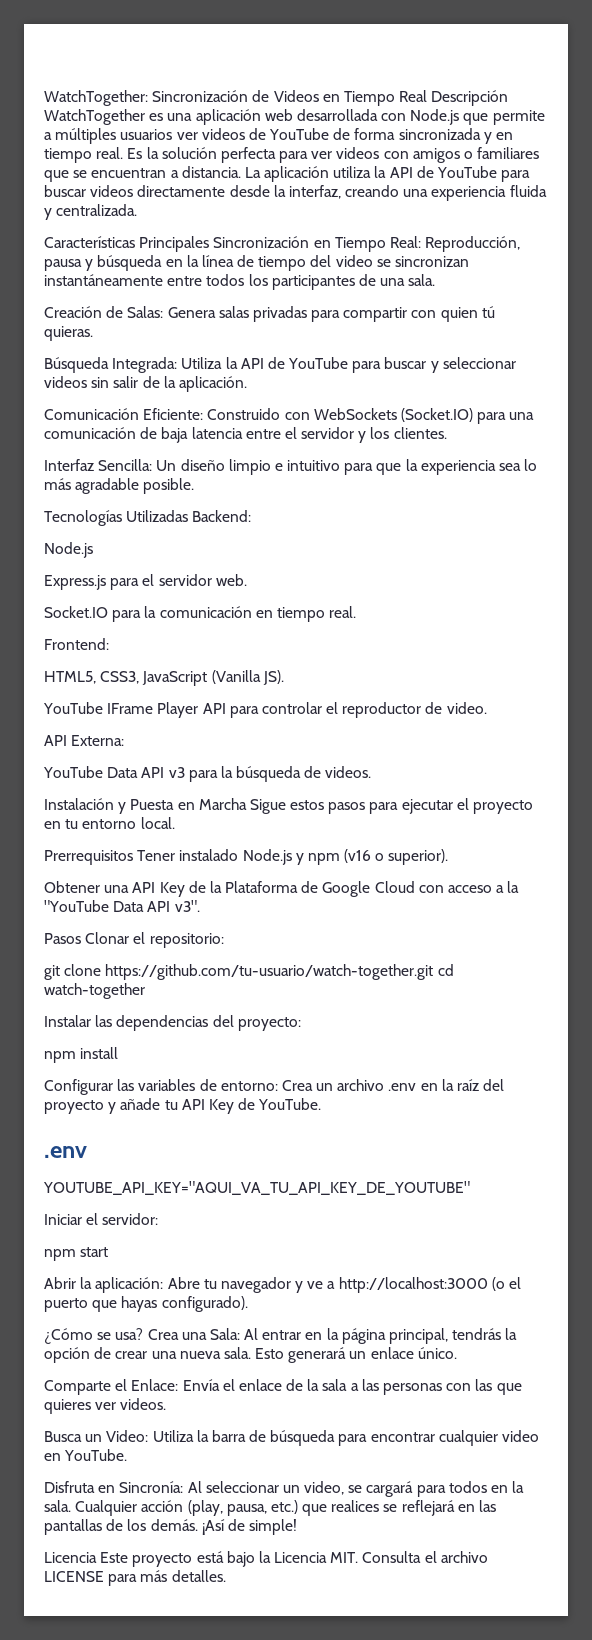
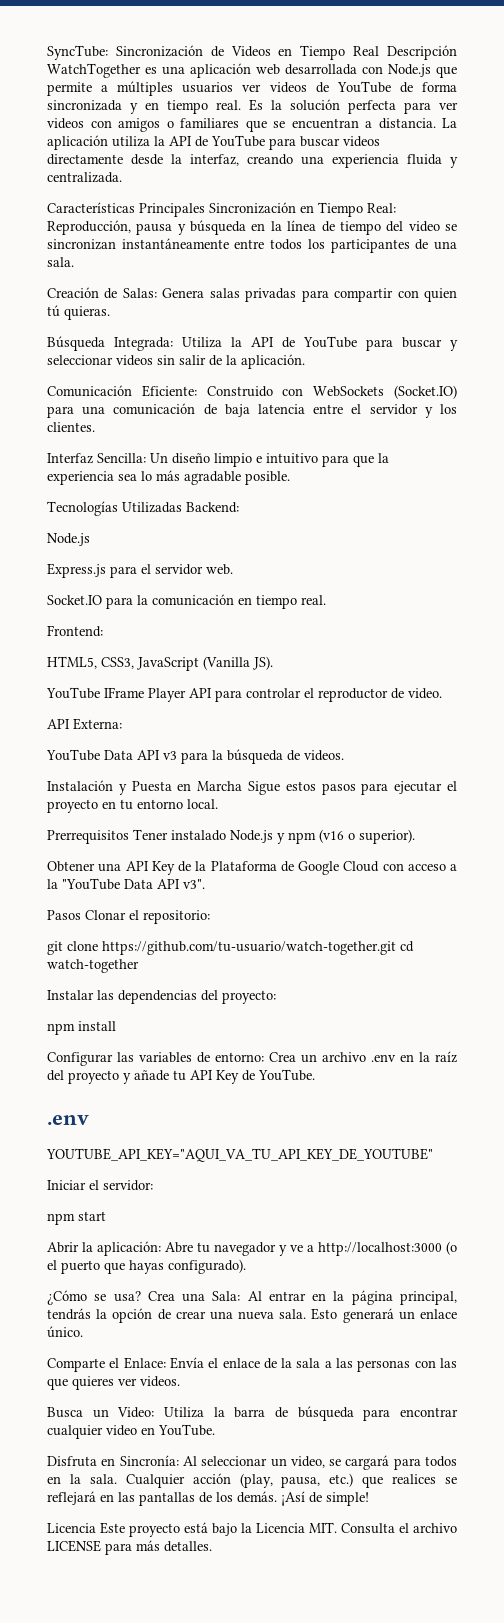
- WatchTogether: Sincronización de Videos en Tiempo Real Descripción WatchTogether es una aplicación web desarrollada con Node.js que permite a múltiples usuarios ver videos de YouTube de forma sincronizada y en tiempo real.
+ SyncTube: Sincronización de Videos en Tiempo Real Descripción WatchTogether es una aplicación web desarrollada con Node.js que permite a múltiples usuarios ver videos de YouTube de forma sincronizada y en tiempo real.

